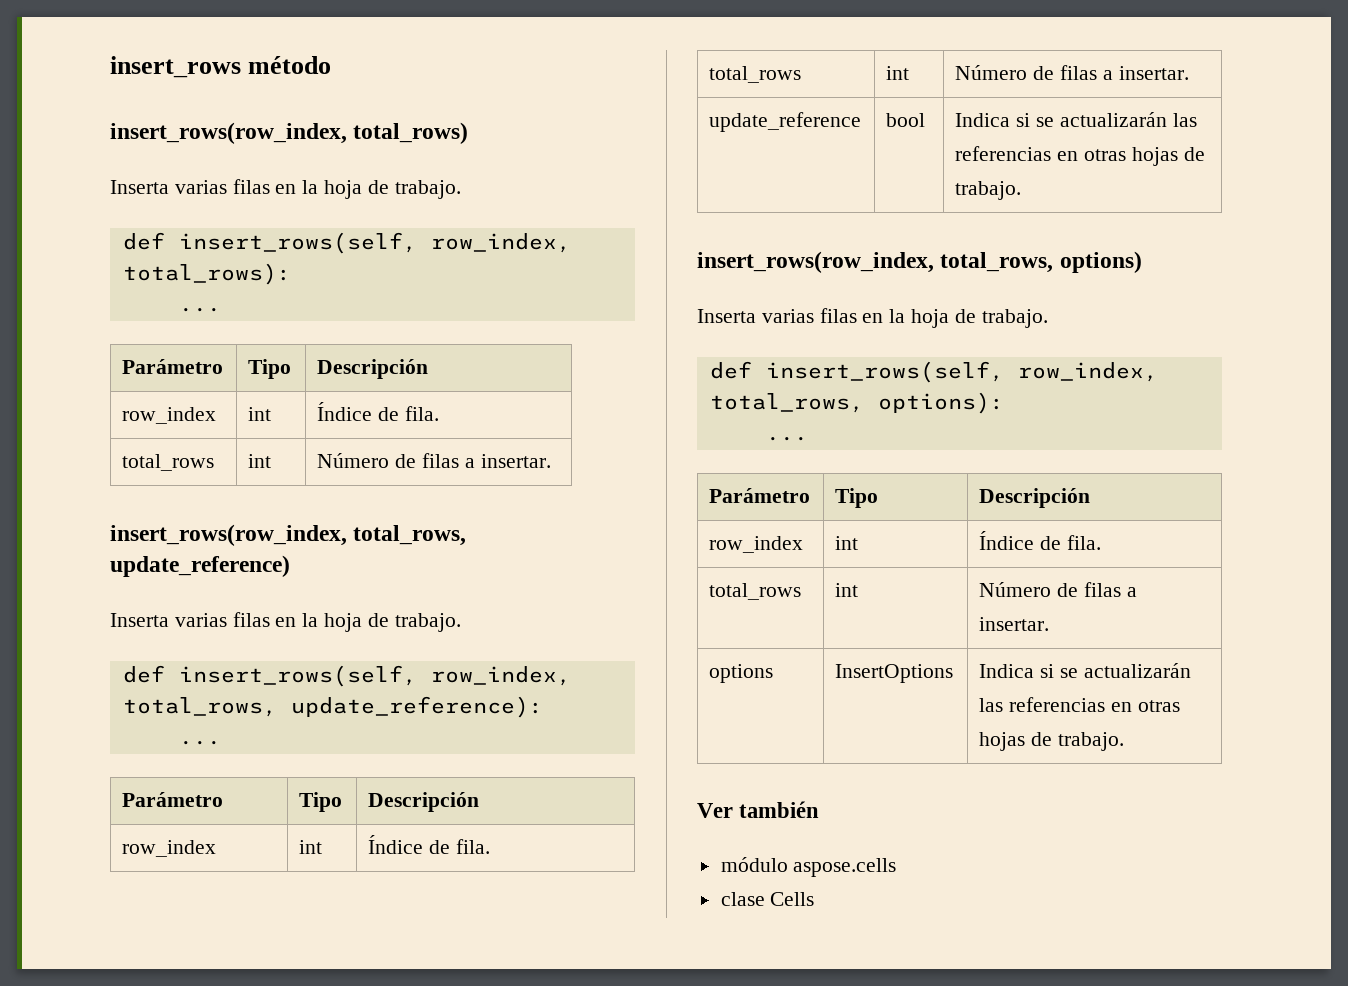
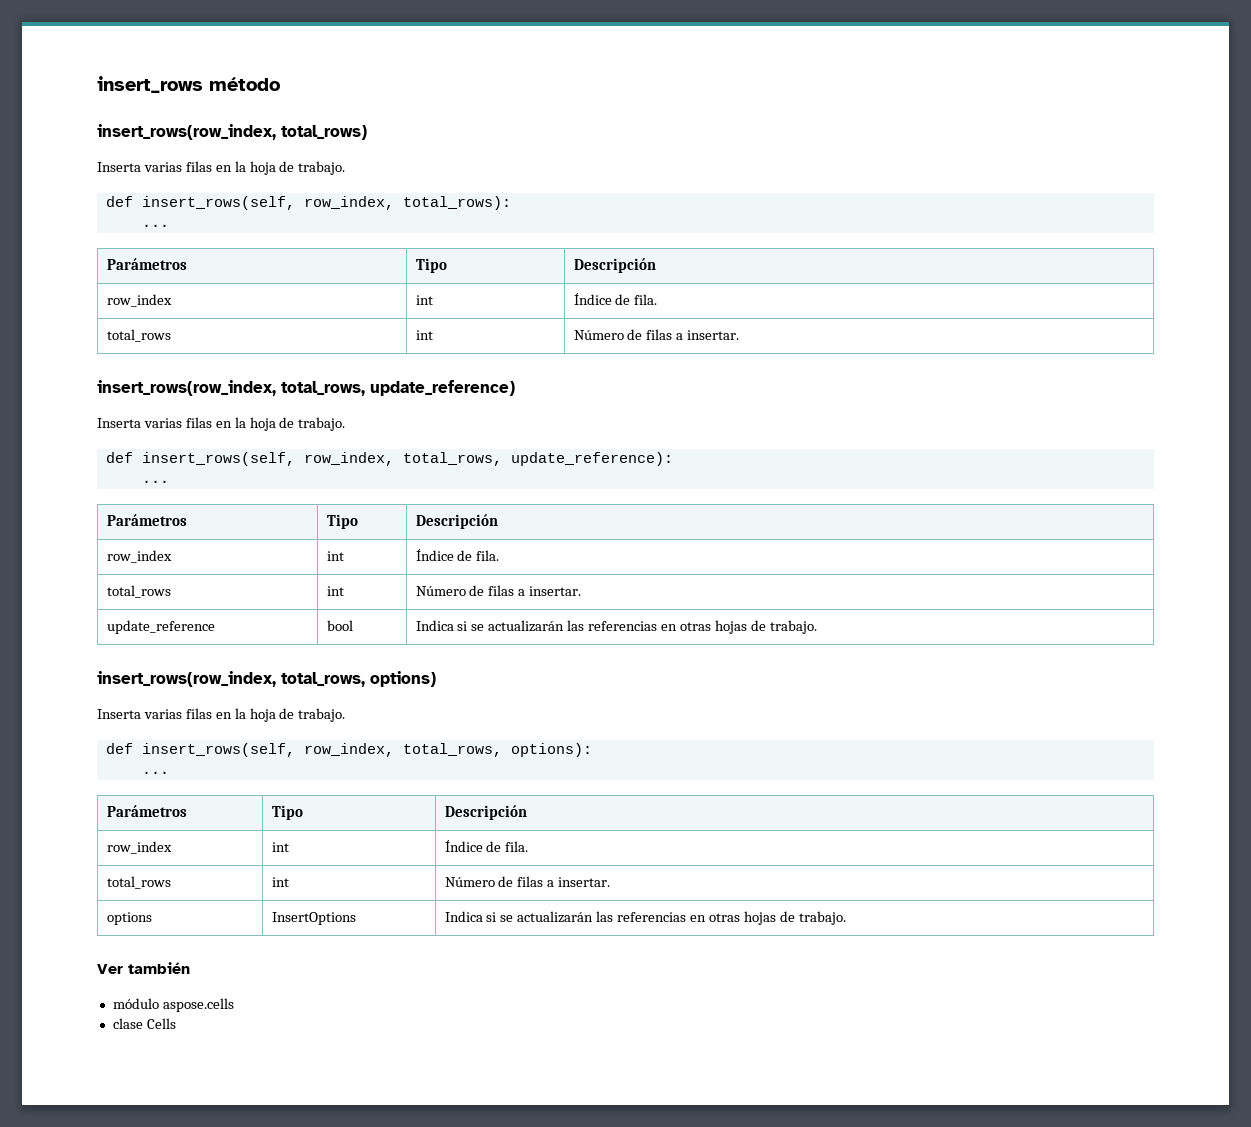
  def insert_rows(self, row_index, total_rows):
  ...
- Parámetro | Tipo | Descripción
+ Parámetros | Tipo | Descripción
  def insert_rows(self, row_index, total_rows, update_reference):
  ...
- Parámetro | Tipo | Descripción
+ Parámetros | Tipo | Descripción
  def insert_rows(self, row_index, total_rows, options):
  ...
- Parámetro | Tipo | Descripción
+ Parámetros | Tipo | Descripción

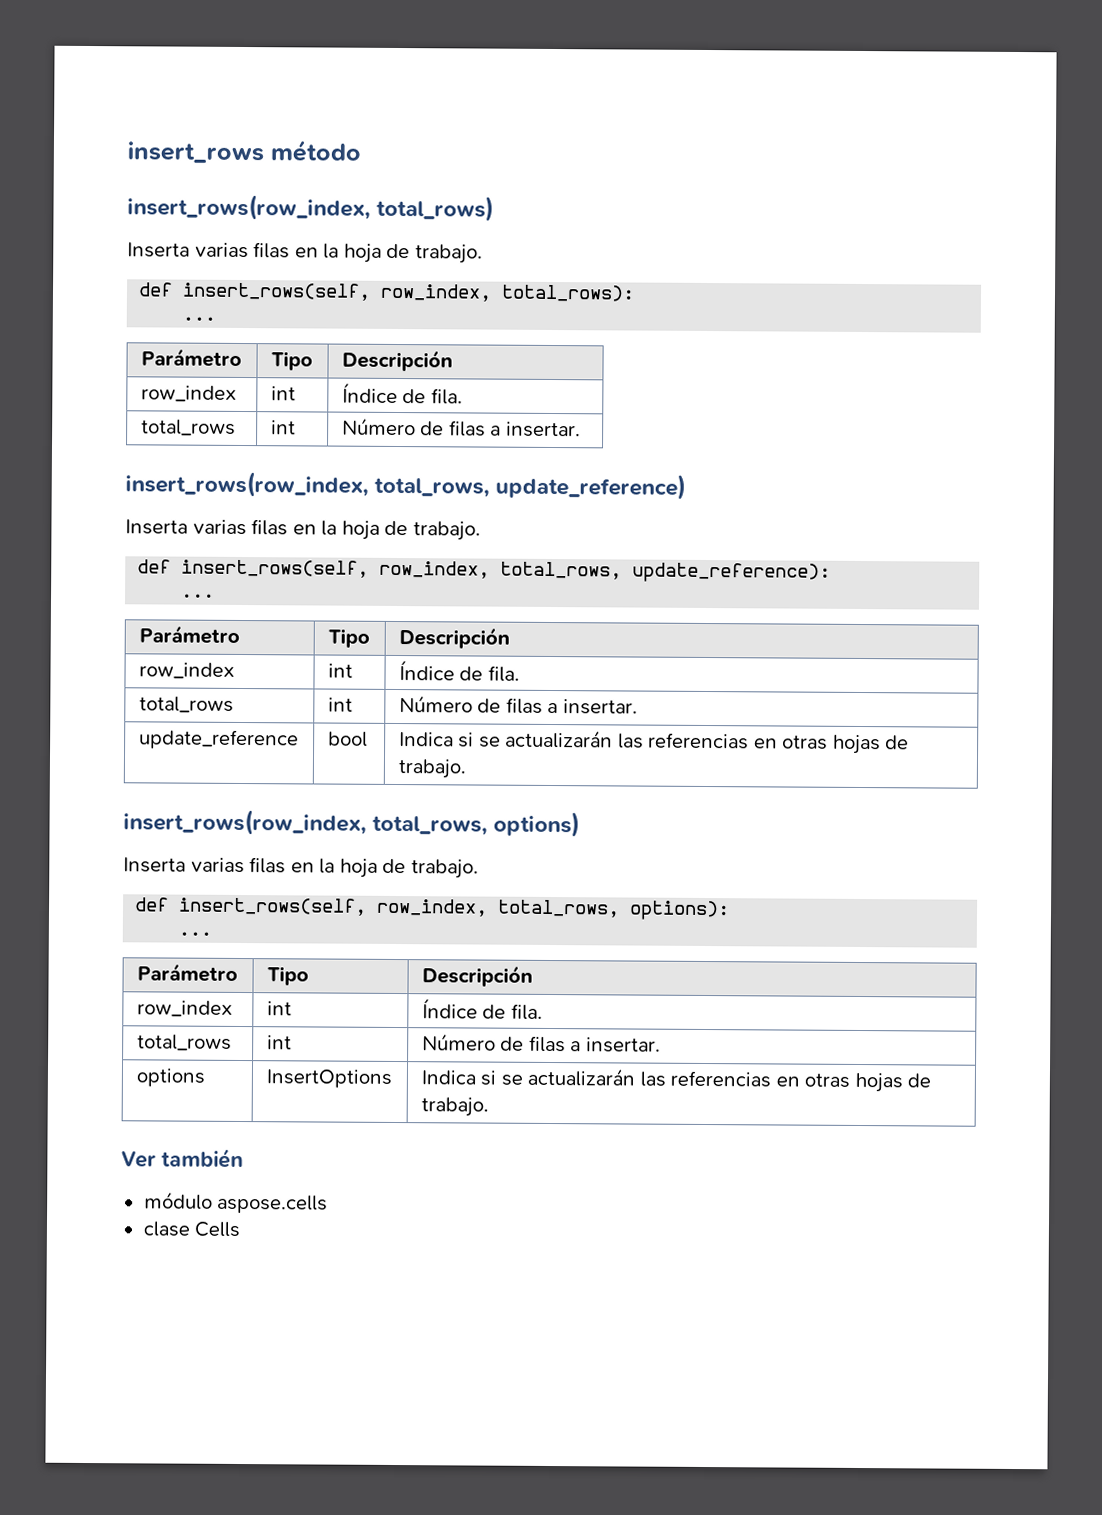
  def insert_rows(self, row_index, total_rows):
  ...
- Parámetros | Tipo | Descripción
+ Parámetro | Tipo | Descripción
  def insert_rows(self, row_index, total_rows, update_reference):
  ...
- Parámetros | Tipo | Descripción
+ Parámetro | Tipo | Descripción
  def insert_rows(self, row_index, total_rows, options):
  ...
- Parámetros | Tipo | Descripción
+ Parámetro | Tipo | Descripción

